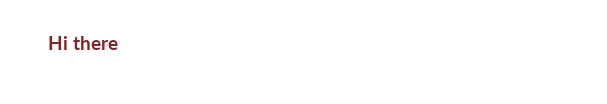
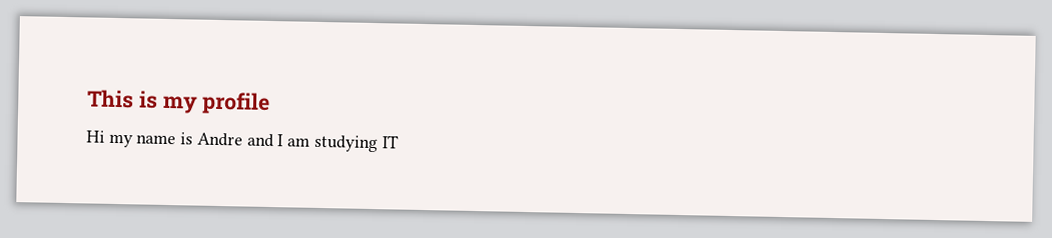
- Hi there
+ This is my profile
+ Hi my name is Andre and I am studying IT

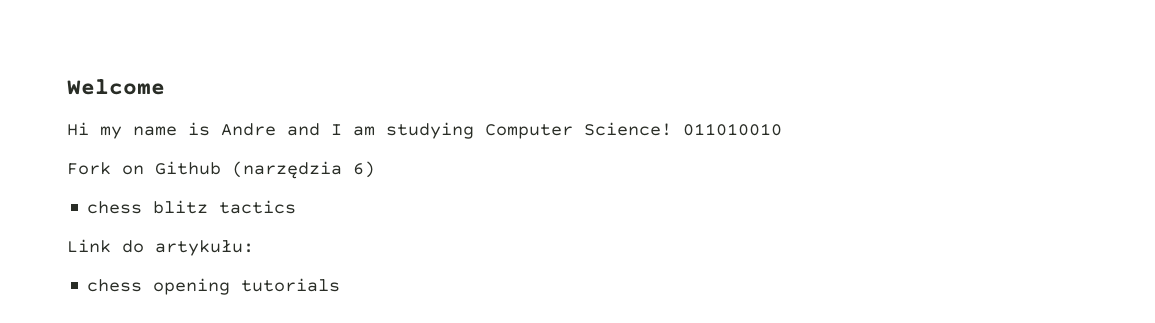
- This is my profile
+ Welcome
- Hi my name is Andre and I am studying IT
+ Hi my name is Andre and I am studying Computer Science! 011010010
+ Fork on Github (narzędzia 6)
+ chess blitz tactics
+ Link do artykułu:
+ chess opening tutorials

